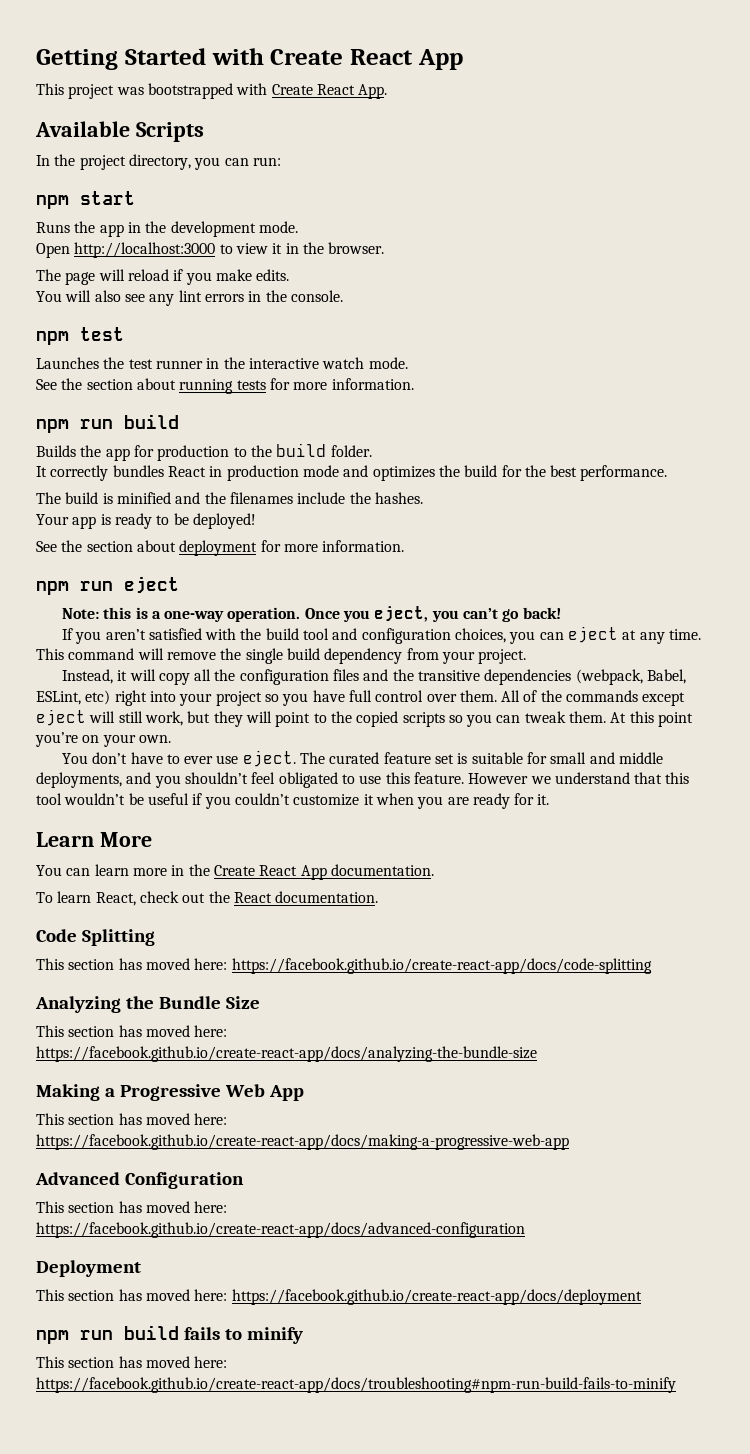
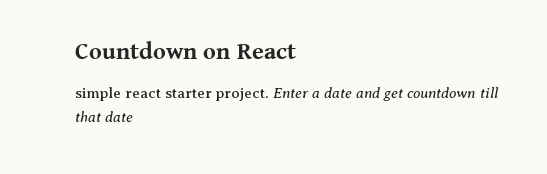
- Getting Started with Create React App
- This project was bootstrapped with Create React App.
- Available Scripts
- In the project directory, you can run:
- npm start
- Runs the app in the development mode.
- Open http://localhost:3000 to view it in the browser.
- The page will reload if you make edits.
- You will also see any lint errors in the console.
- npm test
- Launches the test runner in the interactive watch mode.
- See the section about running tests for more information.
- npm run build
- Builds the app for production to the build folder.
- It correctly bundles React in production mode and optimizes the build for the best performance.
- The build is minified and the filenames include the hashes.
- Your app is ready to be deployed!
- See the section about deployment for more information.
- npm run eject
- Note: this is a one-way operation. Once you eject, you can’t go back!
- If you aren’t satisfied with the build tool and configuration choices, you can eject at any time. This command will remove the single build dependency from your project.
- Instead, it will copy all the configuration files and the transitive dependencies (webpack, Babel, ESLint, etc) right into your project so you have full control over them. All of the commands except eject will still work, but they will point to the copied scripts so you can tweak them. At this point you’re on your own.
- You don’t have to ever use eject. The curated feature set is suitable for small and middle deployments, and you shouldn’t feel obligated to use this feature. However we understand that this tool wouldn’t be useful if you couldn’t customize it when you are ready for it.
- Learn More
- You can learn more in the Create React App documentation.
- To learn React, check out the React documentation.
- Code Splitting
- This section has moved here: https://facebook.github.io/create-react-app/docs/code-splitting
- Analyzing the Bundle Size
- This section has moved here: https://facebook.github.io/create-react-app/docs/analyzing-the-bundle-size
- Making a Progressive Web App
- This section has moved here: https://facebook.github.io/create-react-app/docs/making-a-progressive-web-app
- Advanced Configuration
- This section has moved here: https://facebook.github.io/create-react-app/docs/advanced-configuration
- Deployment
- This section has moved here: https://facebook.github.io/create-react-app/docs/deployment
- npm run build fails to minify
- This section has moved here: https://facebook.github.io/create-react-app/docs/troubleshooting#npm-run-build-fails-to-minify
+ Countdown on React
+ simple react starter project. Enter a date and get countdown till that date

